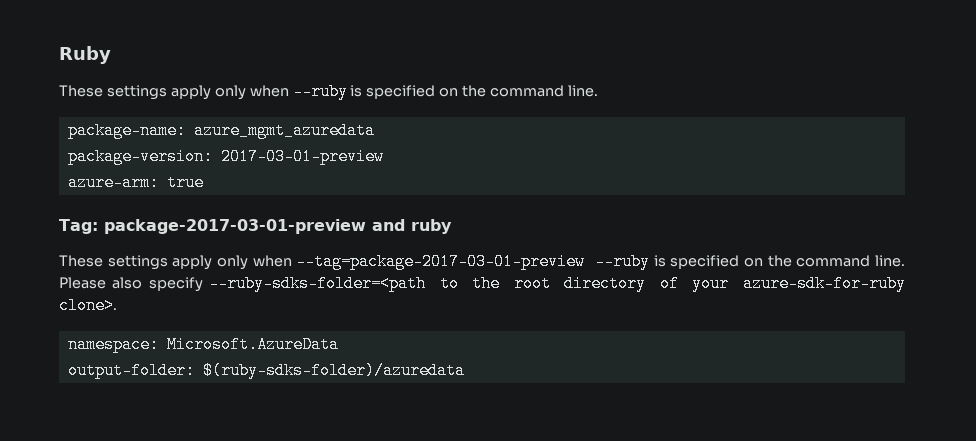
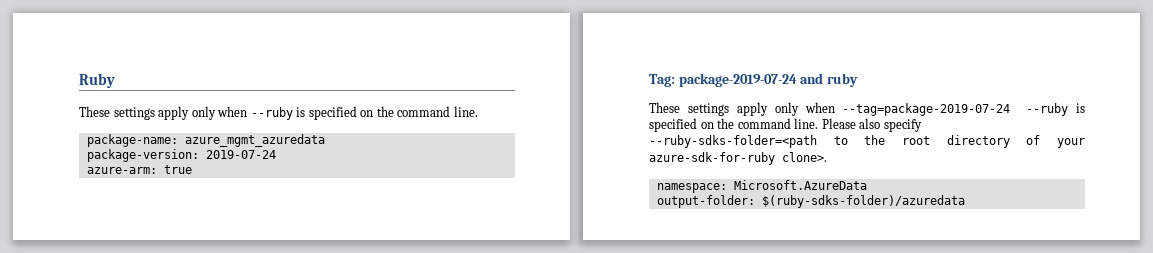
- package-version: 2017-03-01-preview
+ package-version: 2019-07-24
- Tag: package-2017-03-01-preview and ruby
+ Tag: package-2019-07-24 and ruby
- These settings apply only when --tag=package-2017-03-01-preview --ruby is specified on the command line.
+ These settings apply only when --tag=package-2019-07-24 --ruby is specified on the command line.

